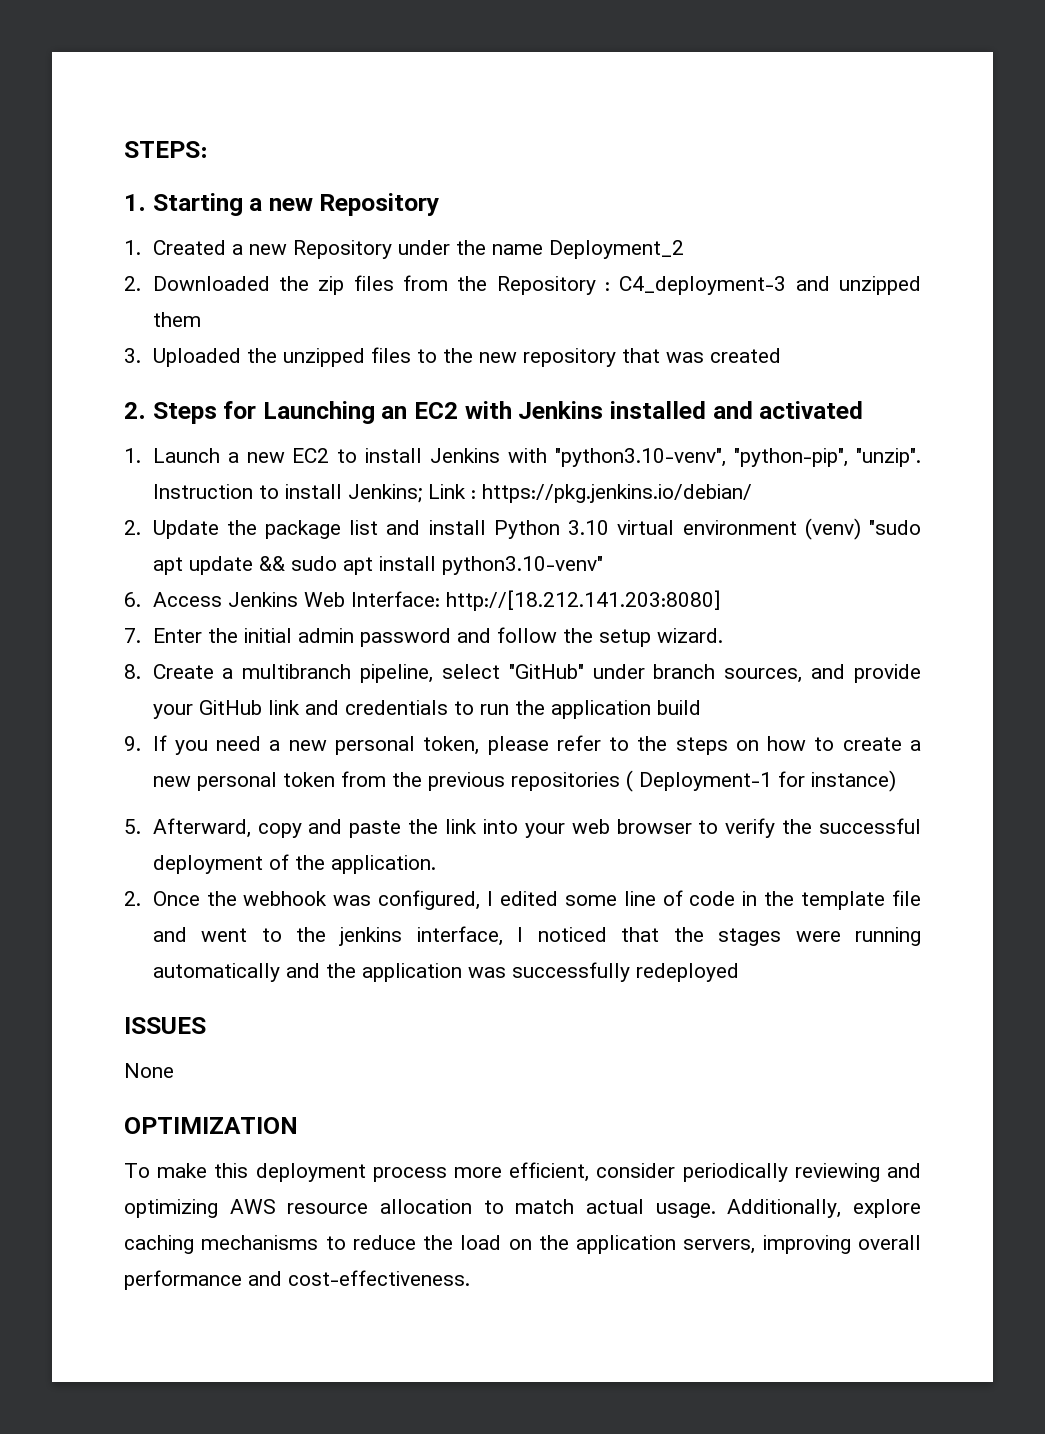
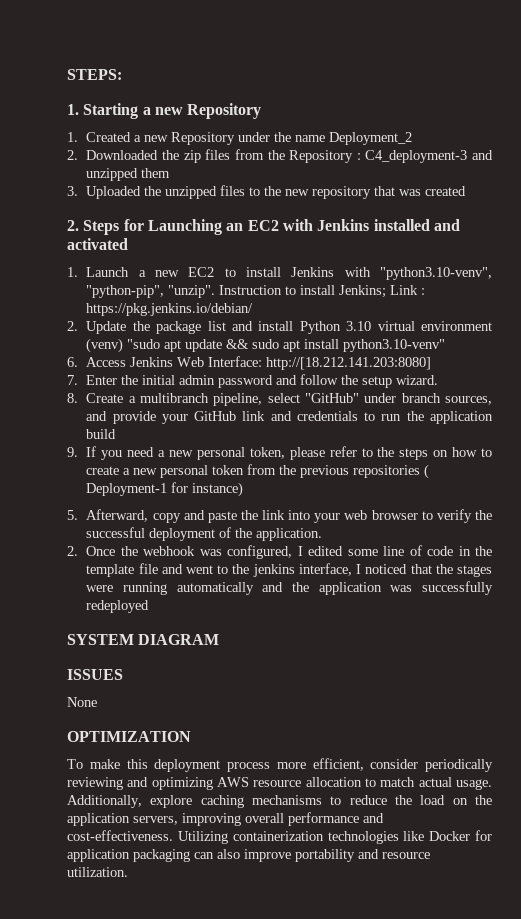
+ SYSTEM DIAGRAM
+ Utilizing containerization technologies like Docker for application packaging can also improve portability and resource utilization.

